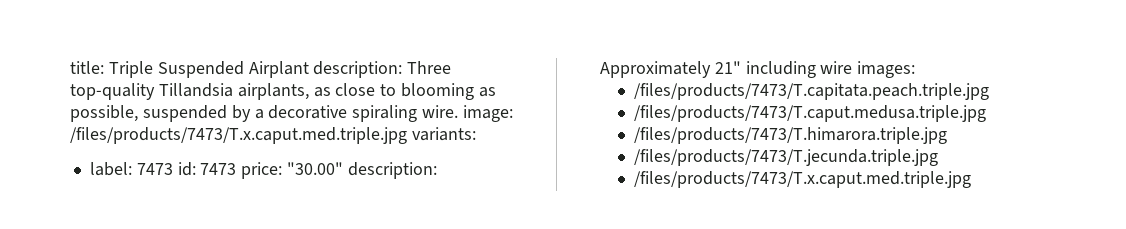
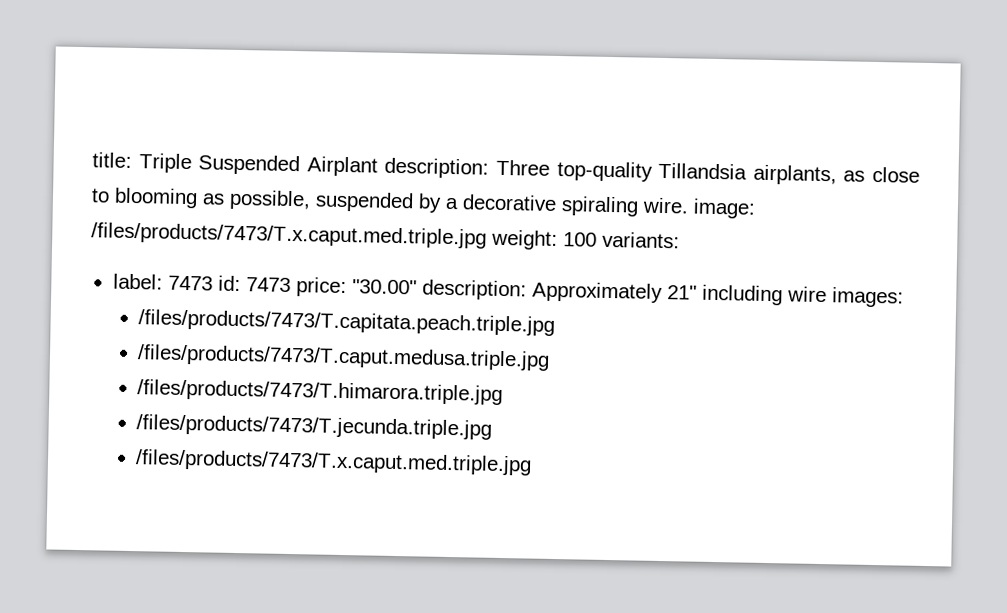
- title: Triple Suspended Airplant description: Three top-quality Tillandsia airplants, as close to blooming as possible, suspended by a decorative spiraling wire. image: /files/products/7473/T.x.caput.med.triple.jpg variants:
+ title: Triple Suspended Airplant description: Three top-quality Tillandsia airplants, as close to blooming as possible, suspended by a decorative spiraling wire. image: /files/products/7473/T.x.caput.med.triple.jpg weight: 100 variants:

